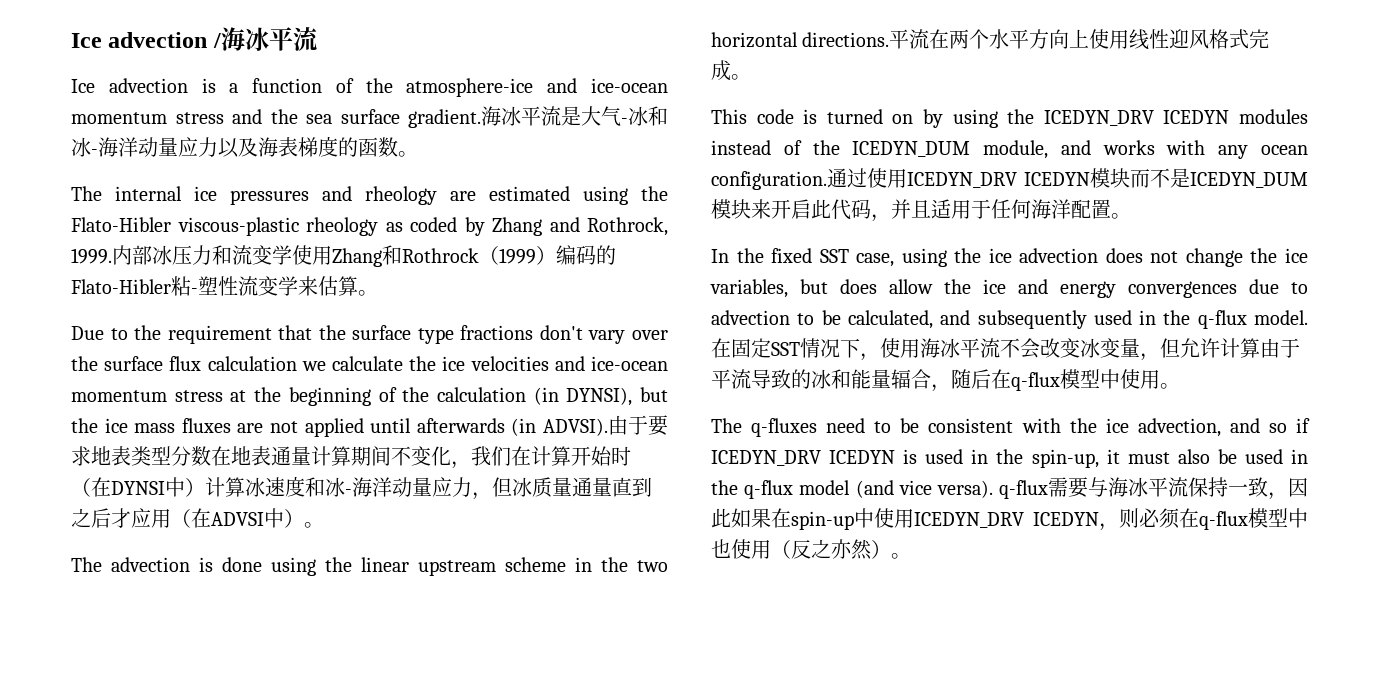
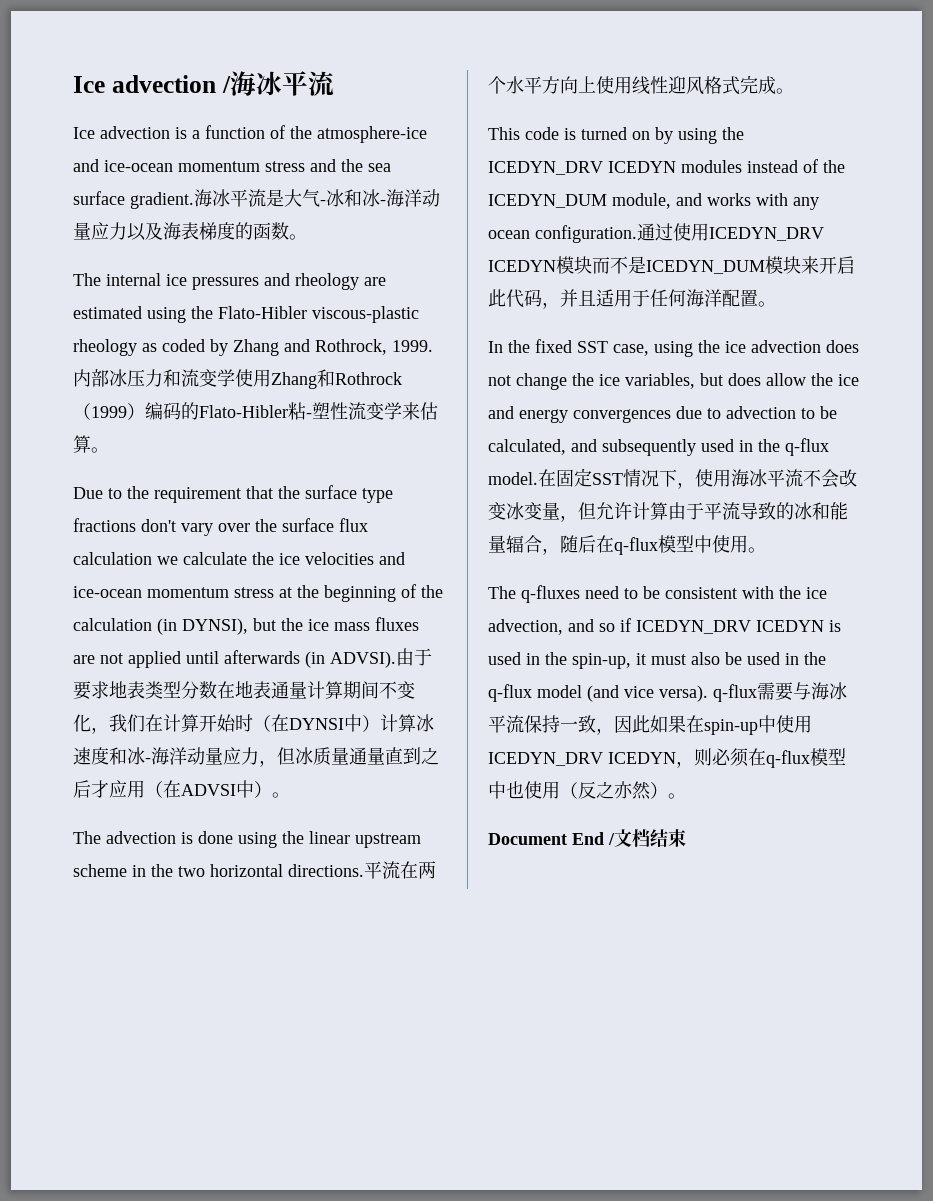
+ Document End /文档结束

